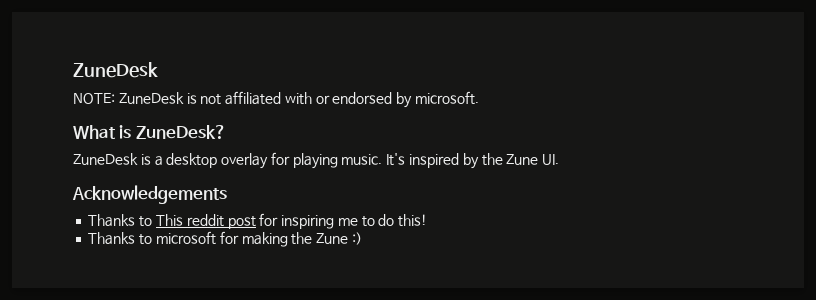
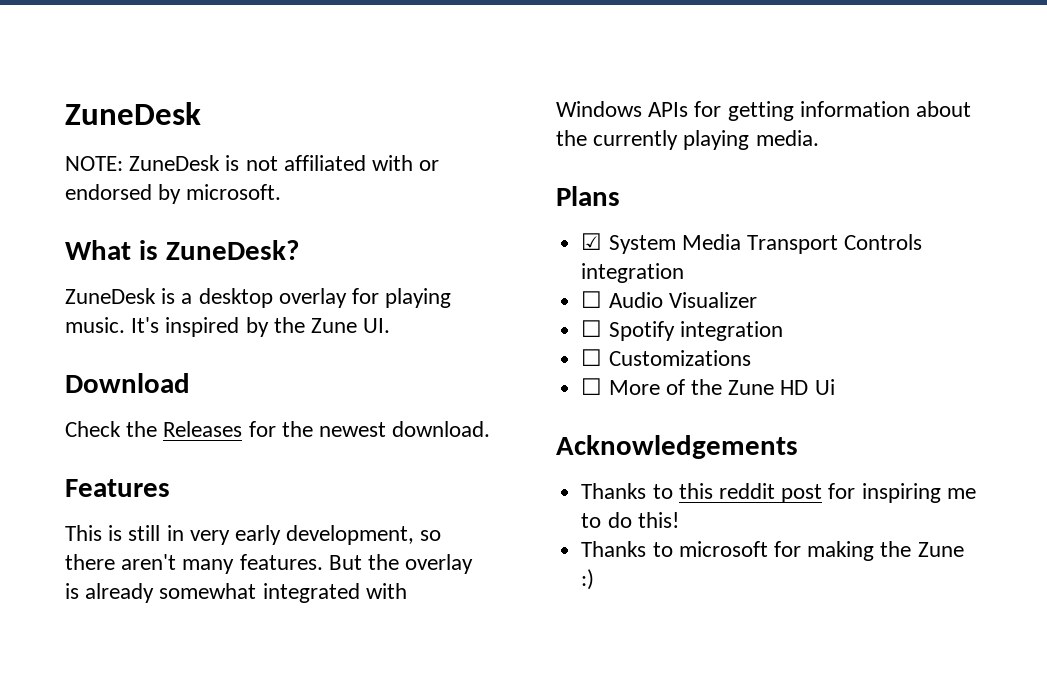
+ Download
+ Check the Releases for the newest download.
+ Features
+ This is still in very early development, so there aren't many features. But the overlay is already somewhat integrated with Windows APIs for getting information about the currently playing media.
+ Plans
+ ☑ System Media Transport Controls integration
+ ☐ Audio Visualizer
+ ☐ Spotify integration
+ ☐ Customizations
+ ☐ More of the Zune HD Ui
- Thanks to This reddit post for inspiring me to do this!
+ Thanks to this reddit post for inspiring me to do this!

